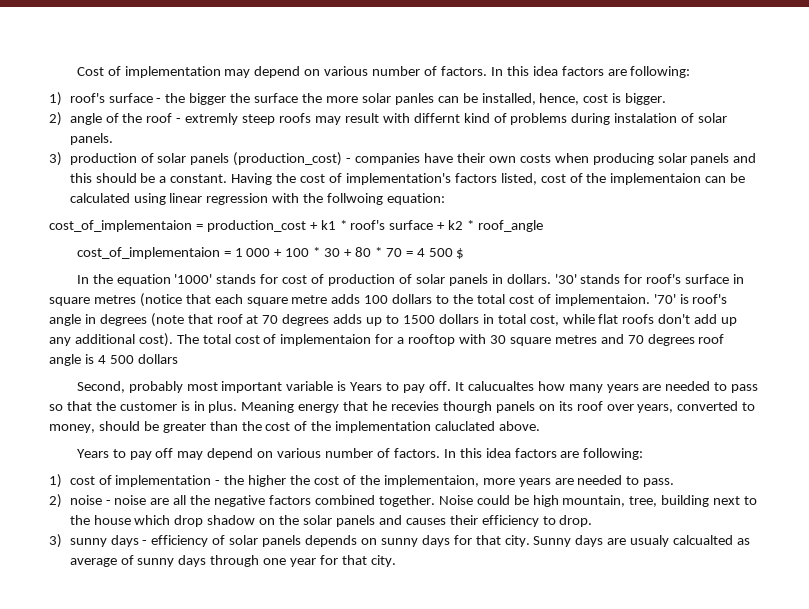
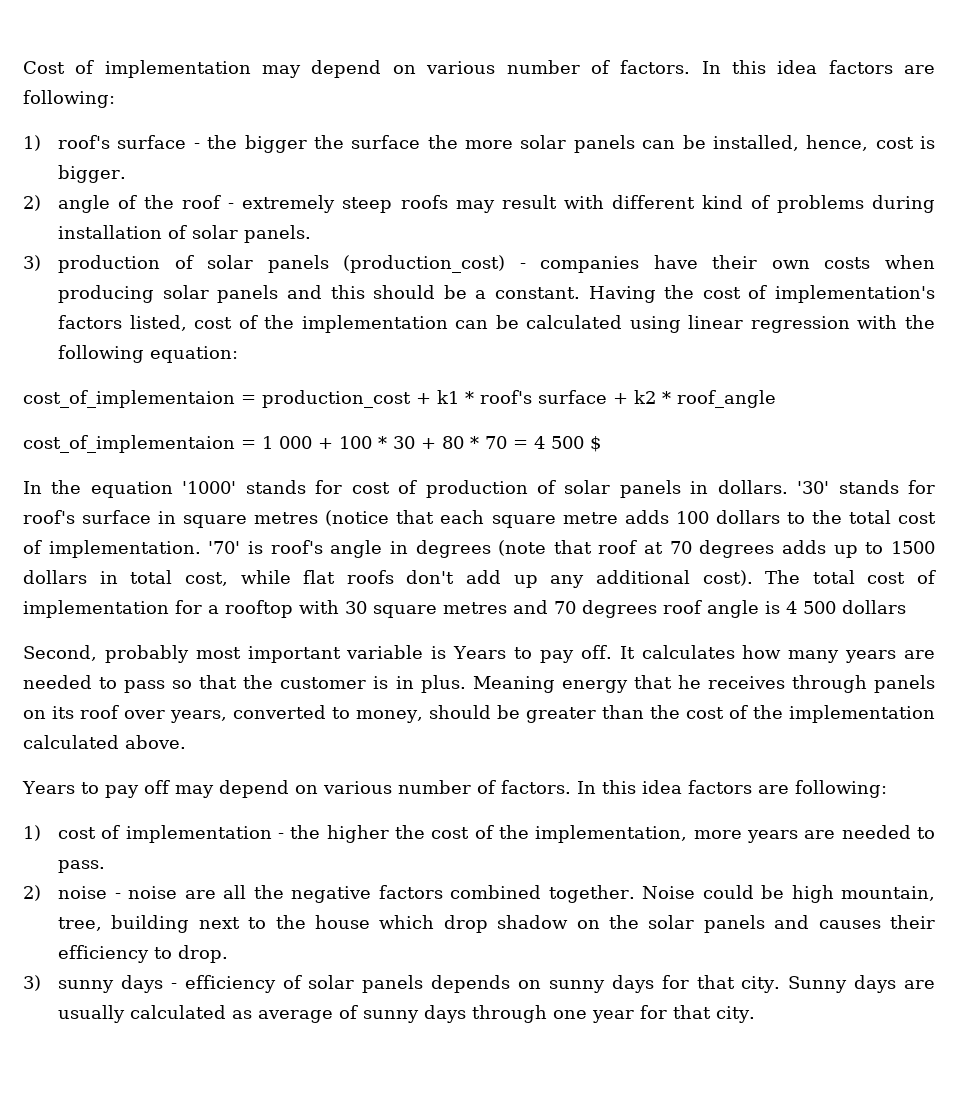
- 1) roof's surface - the bigger the surface the more solar panles can be installed, hence, cost is bigger.
+ 1) roof's surface - the bigger the surface the more solar panels can be installed, hence, cost is bigger.
- 2) angle of the roof - extremly steep roofs may result with differnt kind of problems during instalation of solar panels.
+ 2) angle of the roof - extremely steep roofs may result with different kind of problems during installation of solar panels.
- Having the cost of implementation's factors listed, cost of the implementaion can be calculated using linear regression with the follwoing equation:
+ Having the cost of implementation's factors listed, cost of the implementation can be calculated using linear regression with the following equation:
- '30' stands for roof's surface in square metres (notice that each square metre adds 100 dollars to the total cost of implementaion.
+ '30' stands for roof's surface in square metres (notice that each square metre adds 100 dollars to the total cost of implementation.
- The total cost of implementaion for a rooftop with 30 square metres and 70 degrees roof angle is 4 500 dollars
+ The total cost of implementation for a rooftop with 30 square metres and 70 degrees roof angle is 4 500 dollars
- It calucualtes how many years are needed to pass so that the customer is in plus.
+ It calculates how many years are needed to pass so that the customer is in plus.
- Meaning energy that he recevies thourgh panels on its roof over years, converted to money, should be greater than the cost of the implementation caluclated above.
+ Meaning energy that he receives through panels on its roof over years, converted to money, should be greater than the cost of the implementation calculated above.
- 1) cost of implementation - the higher the cost of the implementaion, more years are needed to pass.
+ 1) cost of implementation - the higher the cost of the implementation, more years are needed to pass.
- Sunny days are usualy calcualted as average of sunny days through one year for that city.
+ Sunny days are usually calculated as average of sunny days through one year for that city.

